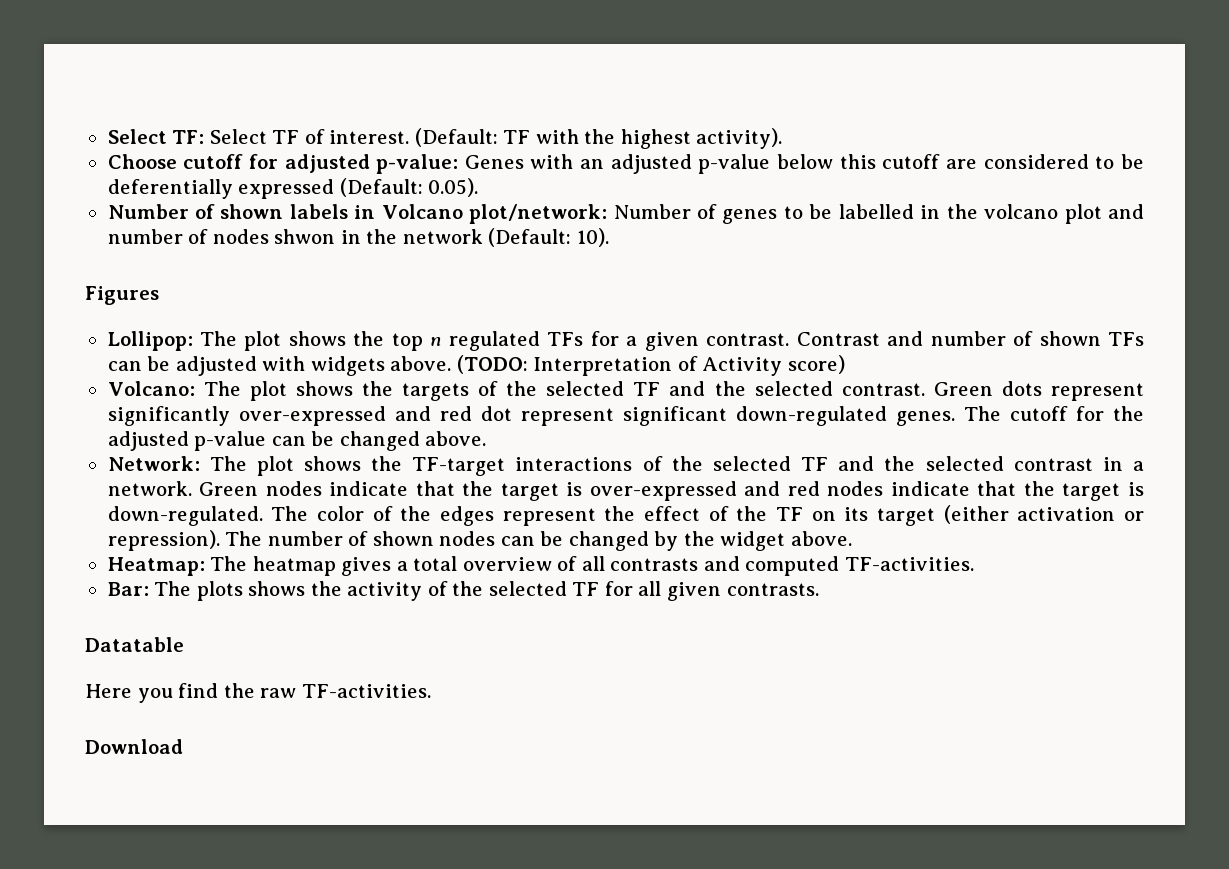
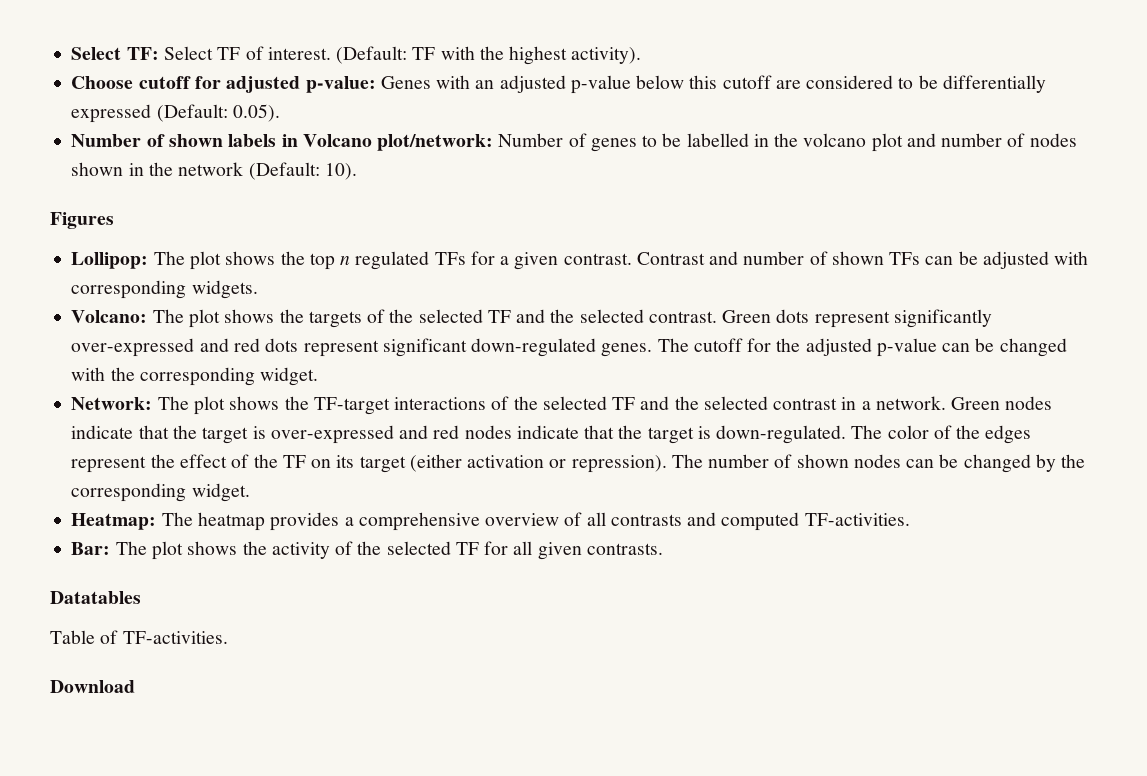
- Choose cutoff for adjusted p-value: Genes with an adjusted p-value below this cutoff are considered to be deferentially expressed (Default: 0.05).
+ Choose cutoff for adjusted p-value: Genes with an adjusted p-value below this cutoff are considered to be differentially expressed (Default: 0.05).
- Number of shown labels in Volcano plot/network: Number of genes to be labelled in the volcano plot and number of nodes shwon in the network (Default: 10).
+ Number of shown labels in Volcano plot/network: Number of genes to be labelled in the volcano plot and number of nodes shown in the network (Default: 10).
- Contrast and number of shown TFs can be adjusted with widgets above. (TODO: Interpretation of Activity score)
+ Contrast and number of shown TFs can be adjusted with corresponding widgets.
- Green dots represent significantly over-expressed and red dot represent significant down-regulated genes.
+ Green dots represent significantly over-expressed and red dots represent significant down-regulated genes.
- The cutoff for the adjusted p-value can be changed above.
+ The cutoff for the adjusted p-value can be changed with the corresponding widget.
- The number of shown nodes can be changed by the widget above.
+ The number of shown nodes can be changed by the corresponding widget.
- Heatmap: The heatmap gives a total overview of all contrasts and computed TF-activities.
+ Heatmap: The heatmap provides a comprehensive overview of all contrasts and computed TF-activities.
- Bar: The plots shows the activity of the selected TF for all given contrasts.
+ Bar: The plot shows the activity of the selected TF for all given contrasts.
- Datatable
- Here you find the raw TF-activities.
+ Datatables
+ Table of TF-activities.

